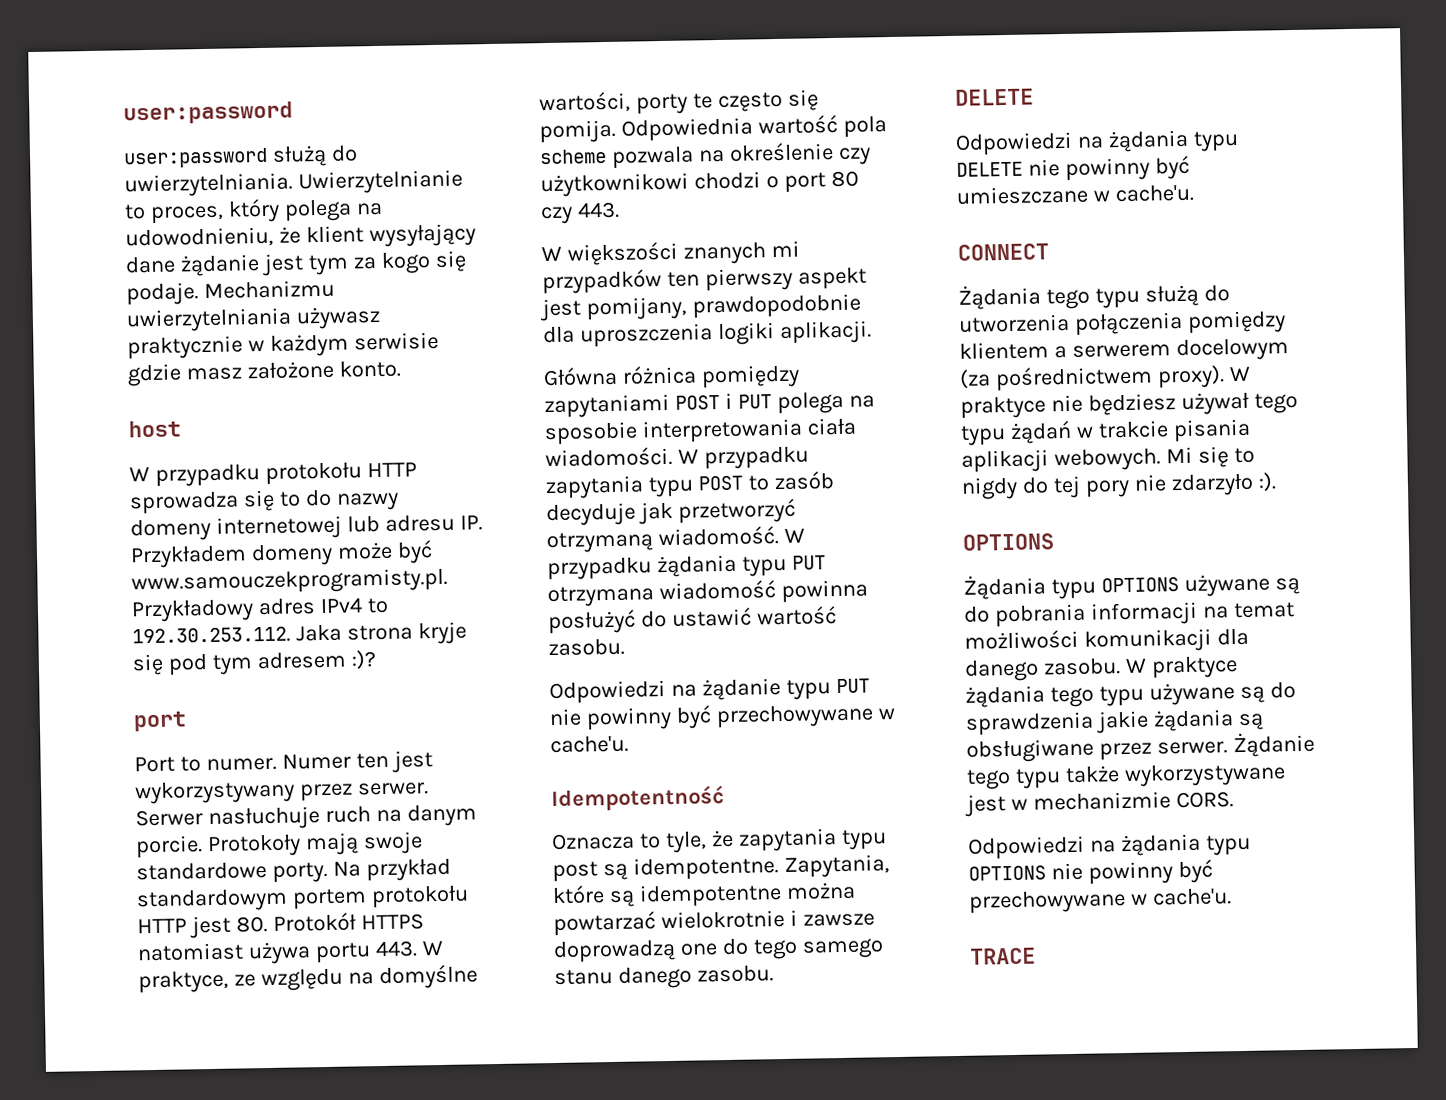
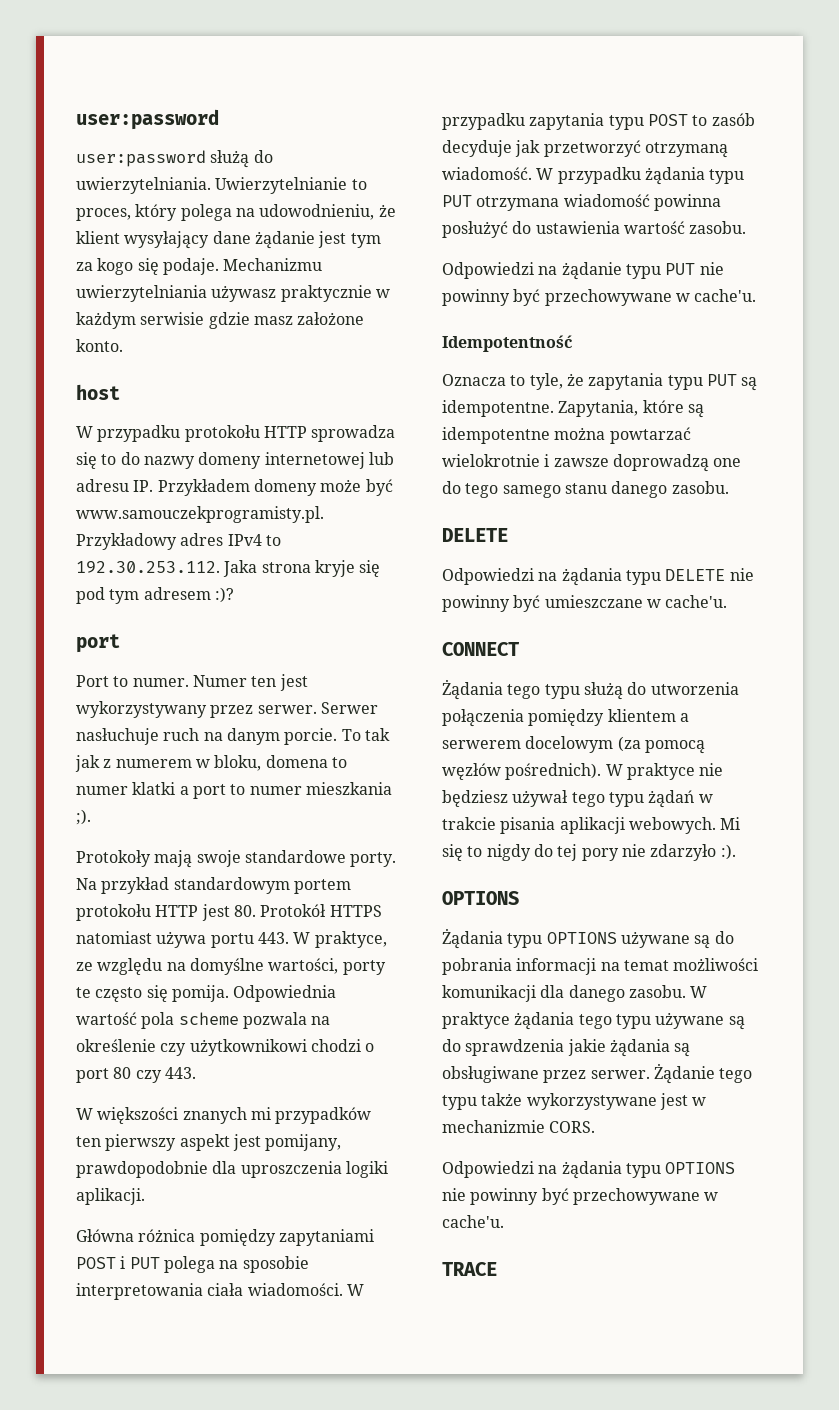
- Serwer nasłuchuje ruch na danym porcie. Protokoły mają swoje standardowe porty.
+ Serwer nasłuchuje ruch na danym porcie. To tak jak z numerem w bloku, domena to numer klatki a port to numer mieszkania ;).
+ Protokoły mają swoje standardowe porty.
- W przypadku żądania typu PUT otrzymana wiadomość powinna posłużyć do ustawić wartość zasobu.
+ W przypadku żądania typu PUT otrzymana wiadomość powinna posłużyć do ustawienia wartość zasobu.
- Oznacza to tyle, że zapytania typu post są idempotentne.
+ Oznacza to tyle, że zapytania typu PUT są idempotentne.
- Żądania tego typu służą do utworzenia połączenia pomiędzy klientem a serwerem docelowym (za pośrednictwem proxy).
+ Żądania tego typu służą do utworzenia połączenia pomiędzy klientem a serwerem docelowym (za pomocą węzłów pośrednich).

